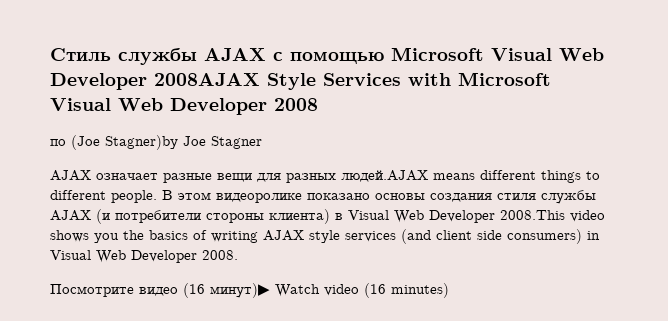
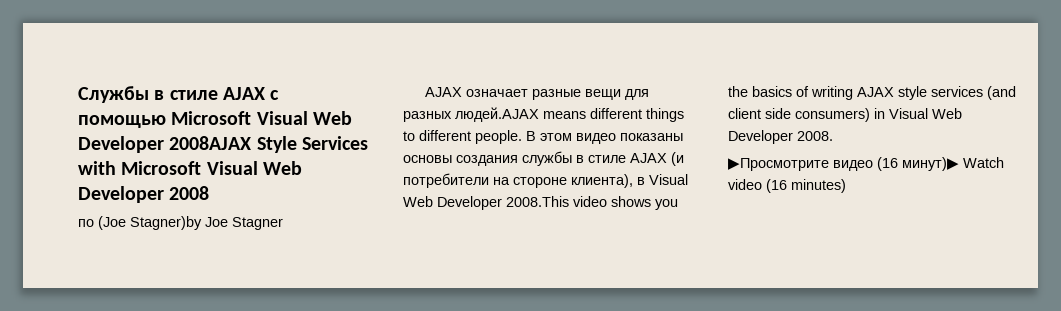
- Стиль службы AJAX с помощью Microsoft Visual Web Developer 2008AJAX Style Services with Microsoft Visual Web Developer 2008
+ Службы в стиле AJAX с помощью Microsoft Visual Web Developer 2008AJAX Style Services with Microsoft Visual Web Developer 2008
- В этом видеоролике показано основы создания стиля службы AJAX (и потребители стороны клиента) в Visual Web Developer 2008.This video shows you the basics of writing AJAX style services (and client side consumers) in Visual Web Developer 2008.
+ В этом видео показаны основы создания службы в стиле AJAX (и потребители на стороне клиента), в Visual Web Developer 2008.This video shows you the basics of writing AJAX style services (and client side consumers) in Visual Web Developer 2008.
- Посмотрите видео (16 минут)▶ Watch video (16 minutes)
+ ▶Просмотрите видео (16 минут)▶ Watch video (16 minutes)

